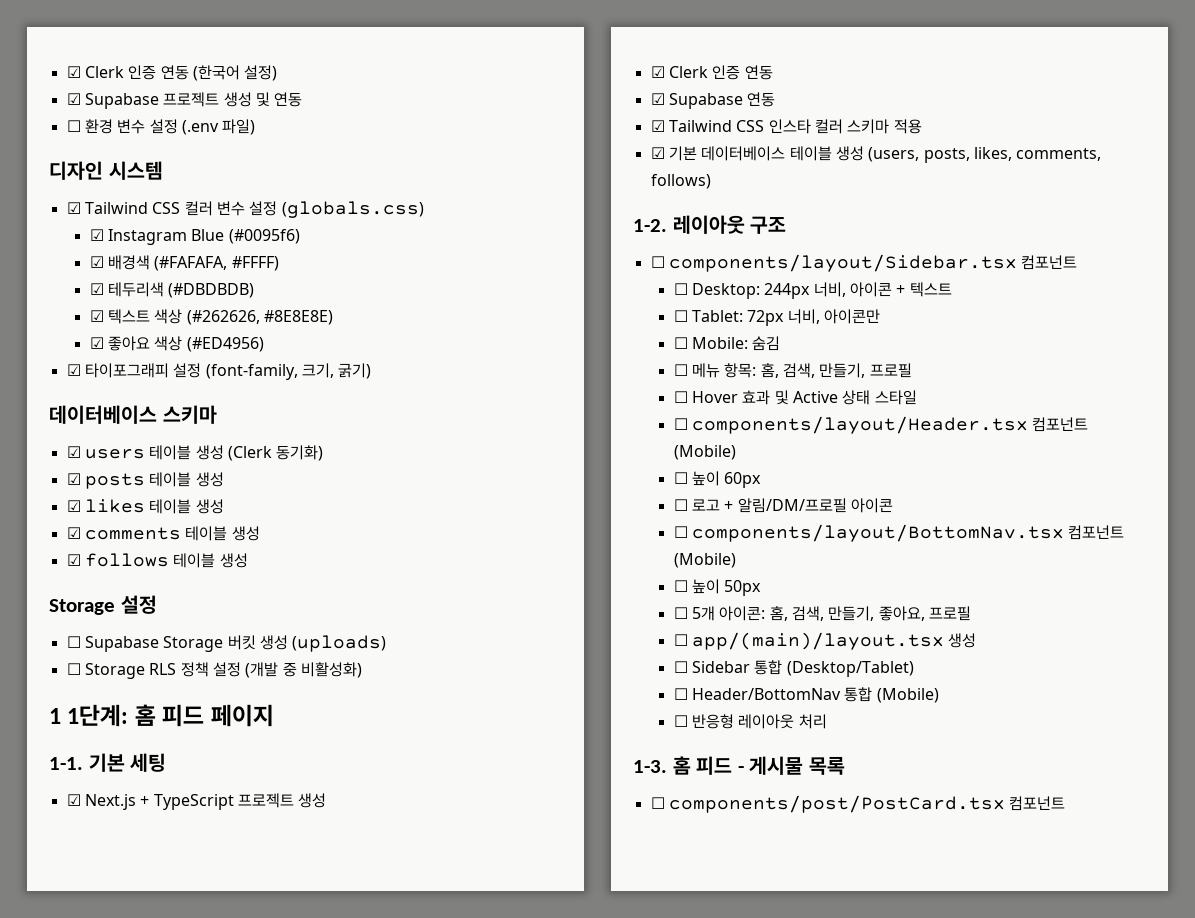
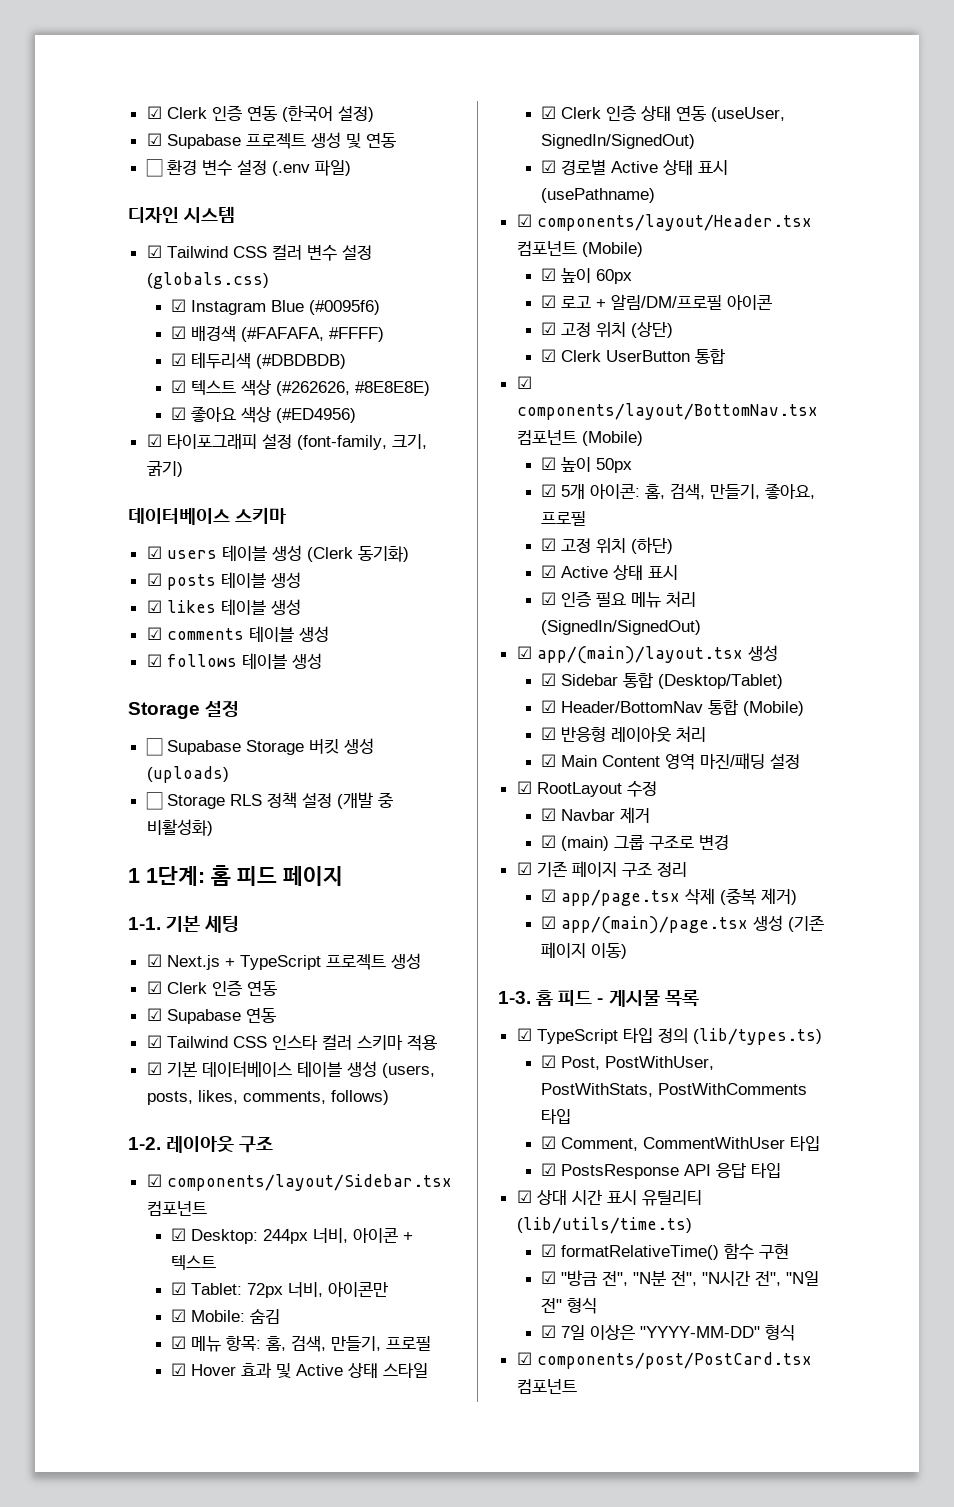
- ☐ components/layout/Sidebar.tsx 컴포넌트
+ ☑ components/layout/Sidebar.tsx 컴포넌트
- ☐ Desktop: 244px 너비, 아이콘 + 텍스트
+ ☑ Desktop: 244px 너비, 아이콘 + 텍스트
- ☐ Tablet: 72px 너비, 아이콘만
+ ☑ Tablet: 72px 너비, 아이콘만
- ☐ Mobile: 숨김
+ ☑ Mobile: 숨김
- ☐ 메뉴 항목: 홈, 검색, 만들기, 프로필
+ ☑ 메뉴 항목: 홈, 검색, 만들기, 프로필
- ☐ Hover 효과 및 Active 상태 스타일
+ ☑ Hover 효과 및 Active 상태 스타일
- ☐ components/layout/Header.tsx 컴포넌트 (Mobile)
+ ☑ Clerk 인증 상태 연동 (useUser, SignedIn/SignedOut)
+ ☑ 경로별 Active 상태 표시 (usePathname)
+ ☑ components/layout/Header.tsx 컴포넌트 (Mobile)
- ☐ 높이 60px
+ ☑ 높이 60px
- ☐ 로고 + 알림/DM/프로필 아이콘
+ ☑ 로고 + 알림/DM/프로필 아이콘
- ☐ components/layout/BottomNav.tsx 컴포넌트 (Mobile)
+ ☑ 고정 위치 (상단)
+ ☑ Clerk UserButton 통합
+ ☑ components/layout/BottomNav.tsx 컴포넌트 (Mobile)
- ☐ 높이 50px
+ ☑ 높이 50px
- ☐ 5개 아이콘: 홈, 검색, 만들기, 좋아요, 프로필
+ ☑ 5개 아이콘: 홈, 검색, 만들기, 좋아요, 프로필
- ☐ app/(main)/layout.tsx 생성
+ ☑ 고정 위치 (하단)
+ ☑ Active 상태 표시
+ ☑ 인증 필요 메뉴 처리 (SignedIn/SignedOut)
+ ☑ app/(main)/layout.tsx 생성
- ☐ Sidebar 통합 (Desktop/Tablet)
+ ☑ Sidebar 통합 (Desktop/Tablet)
- ☐ Header/BottomNav 통합 (Mobile)
+ ☑ Header/BottomNav 통합 (Mobile)
- ☐ 반응형 레이아웃 처리
+ ☑ 반응형 레이아웃 처리
+ ☑ Main Content 영역 마진/패딩 설정
+ ☑ RootLayout 수정
+ ☑ Navbar 제거
+ ☑ (main) 그룹 구조로 변경
+ ☑ 기존 페이지 구조 정리
+ ☑ app/page.tsx 삭제 (중복 제거)
+ ☑ app/(main)/page.tsx 생성 (기존 페이지 이동)
- ☐ components/post/PostCard.tsx 컴포넌트
+ ☑ TypeScript 타입 정의 (lib/types.ts)
+ ☑ Post, PostWithUser, PostWithStats, PostWithComments 타입
+ ☑ Comment, CommentWithUser 타입
+ ☑ PostsResponse API 응답 타입
+ ☑ 상대 시간 표시 유틸리티 (lib/utils/time.ts)
+ ☑ formatRelativeTime() 함수 구현
+ ☑ "방금 전", "N분 전", "N시간 전", "N일 전" 형식
+ ☑ 7일 이상은 "YYYY-MM-DD" 형식
+ ☑ components/post/PostCard.tsx 컴포넌트

